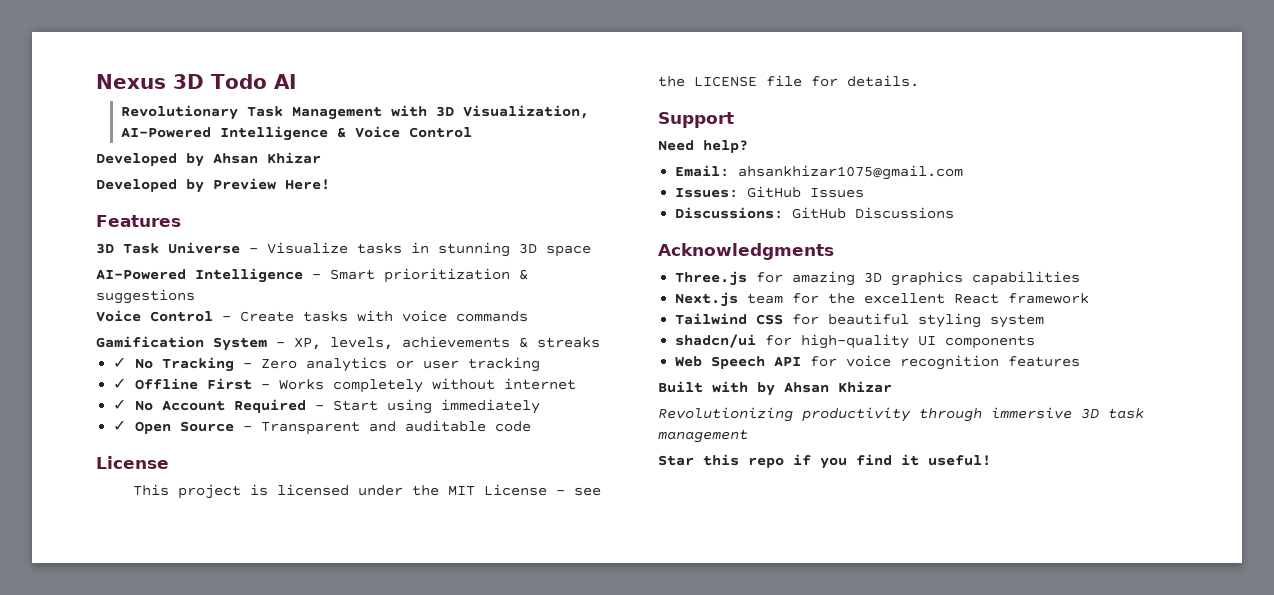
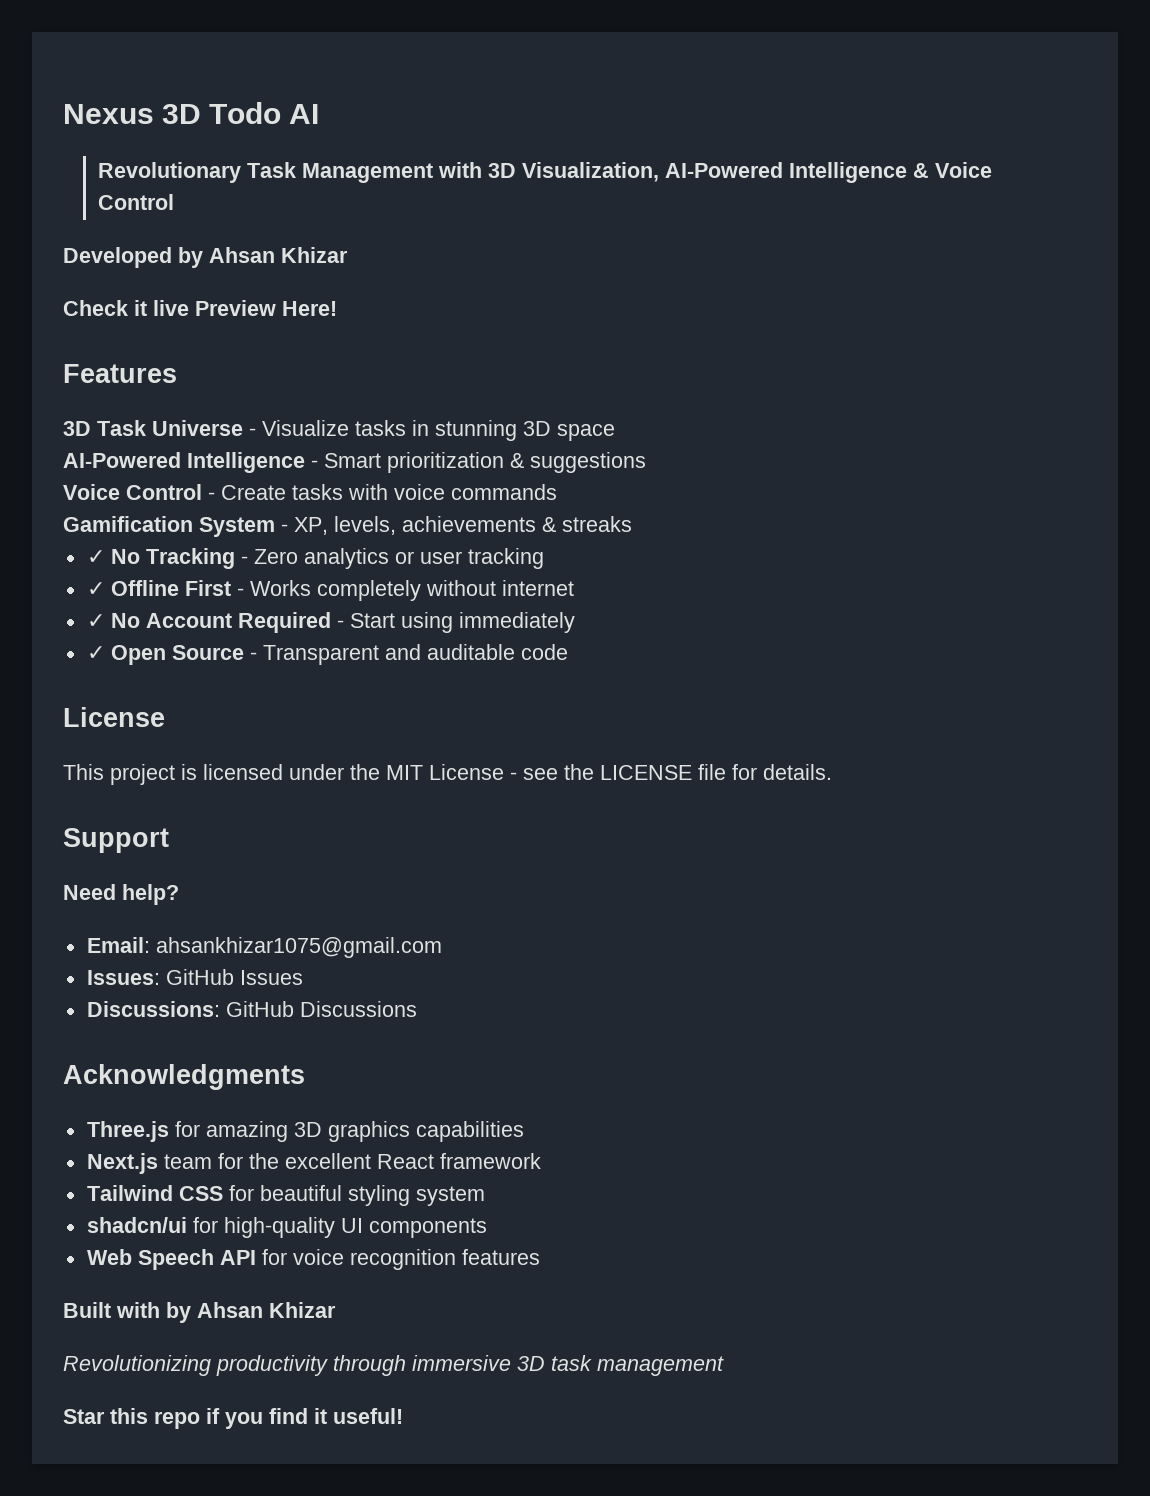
- Developed by Preview Here!
+ Check it live Preview Here!

